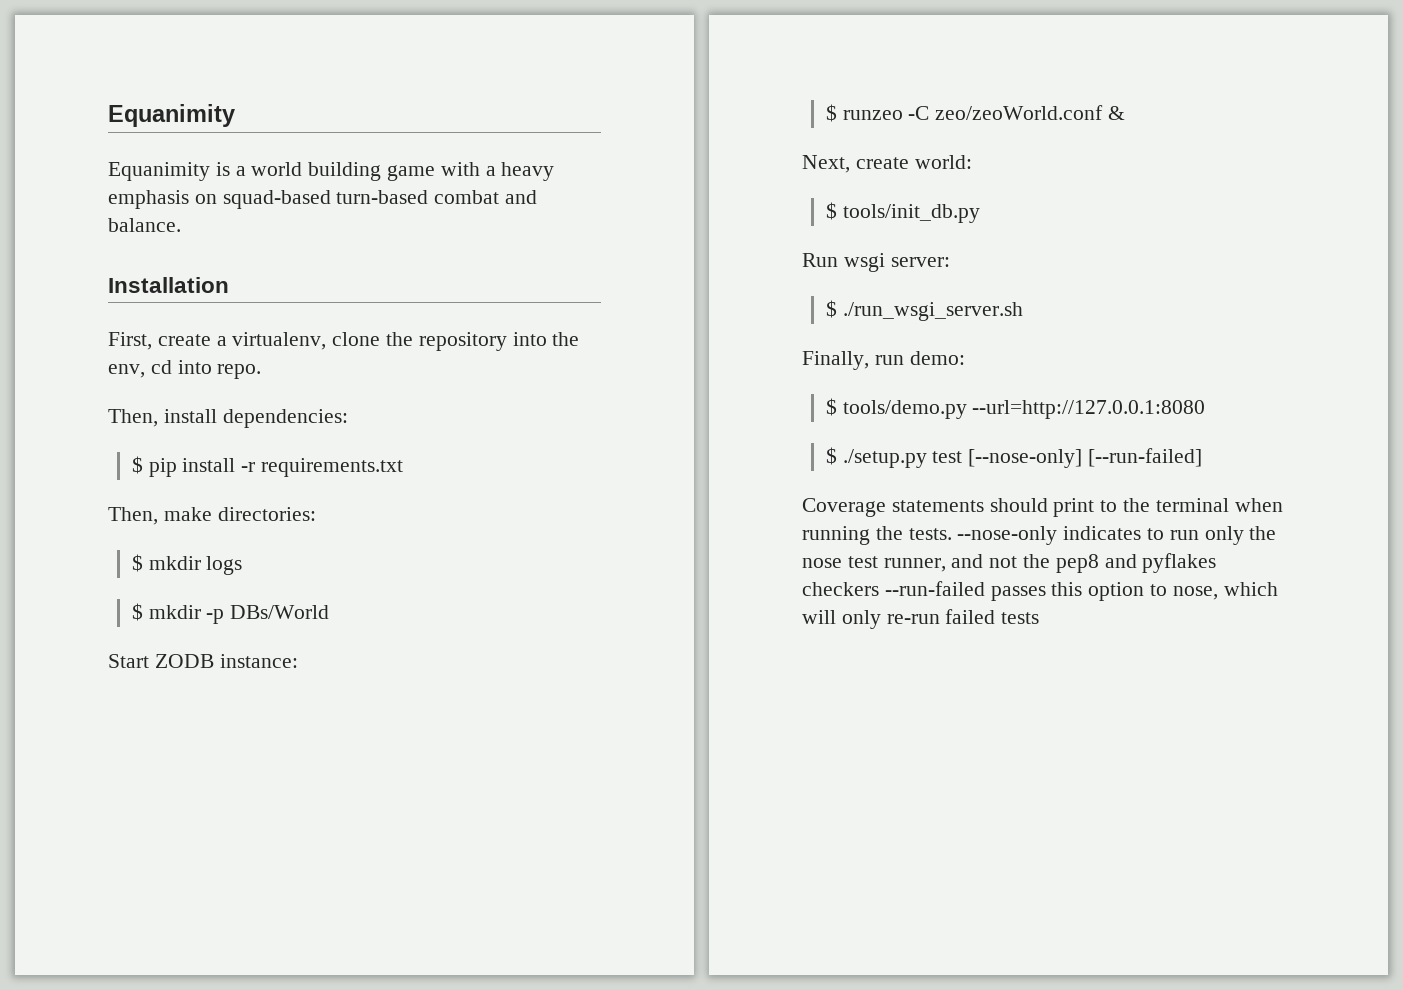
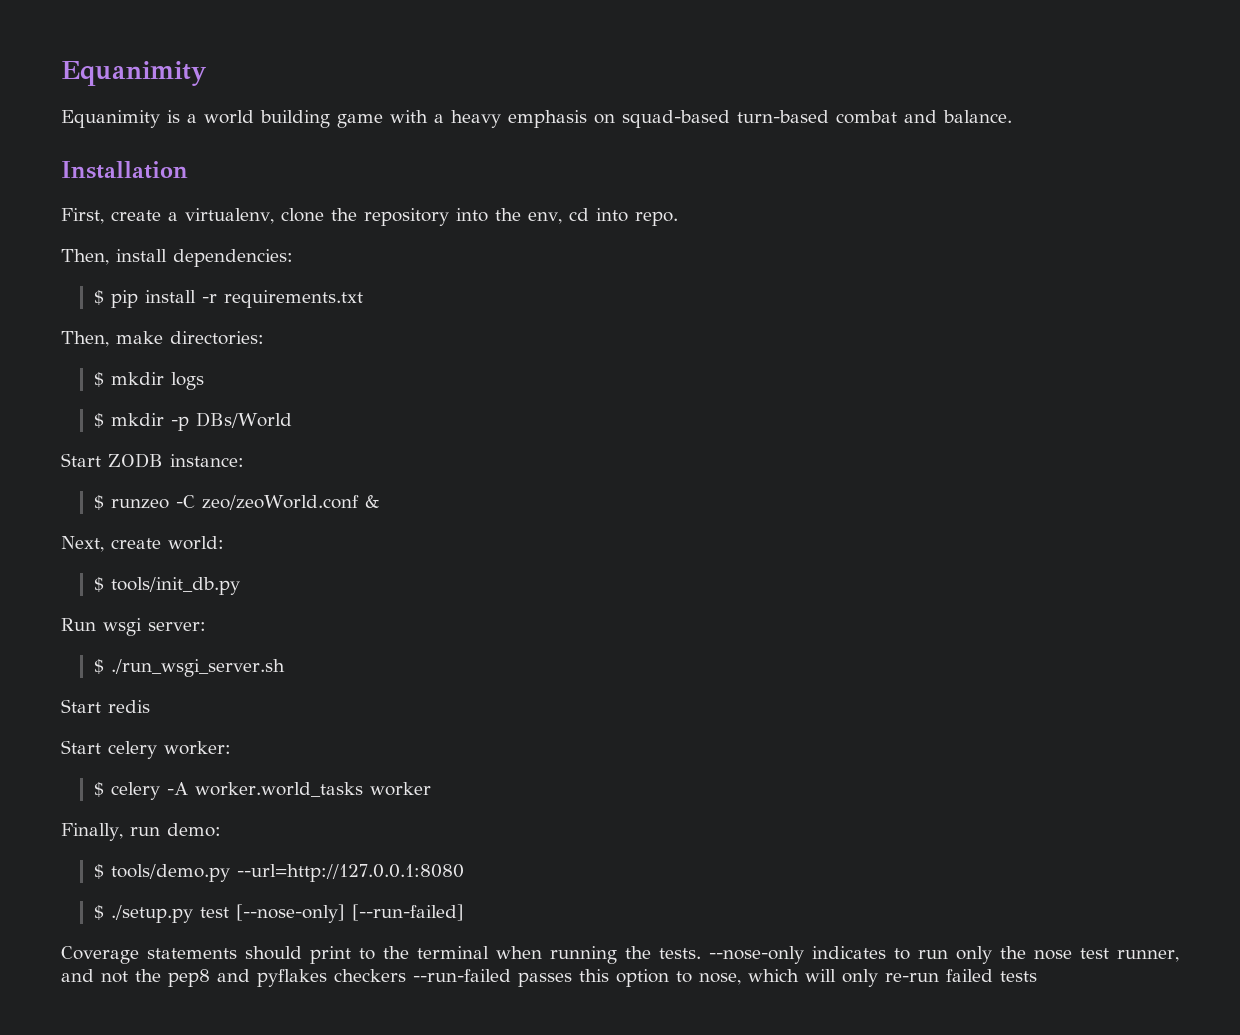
+ Start redis
+ Start celery worker:
+ $ celery -A worker.world_tasks worker

